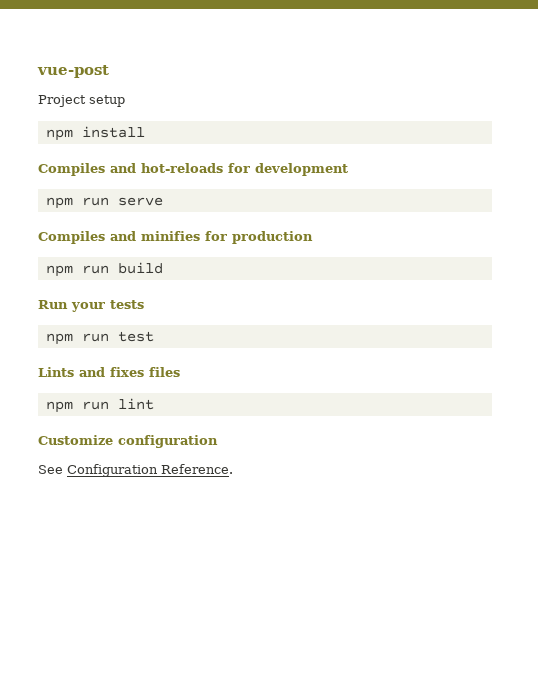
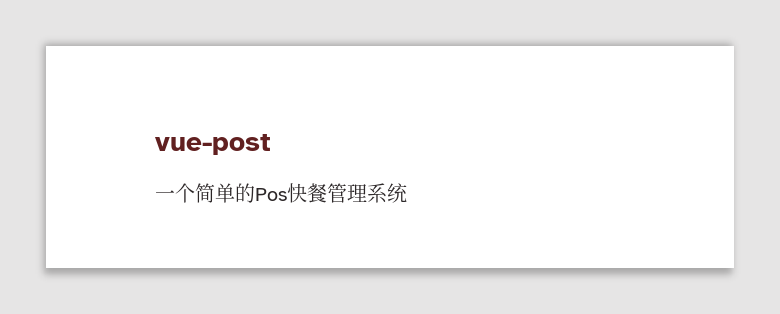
- Project setup
- npm install
- Compiles and hot-reloads for development
- npm run serve
- Compiles and minifies for production
- npm run build
- Run your tests
- npm run test
- Lints and fixes files
- npm run lint
- Customize configuration
- See Configuration Reference.
+ 一个简单的Pos快餐管理系统

